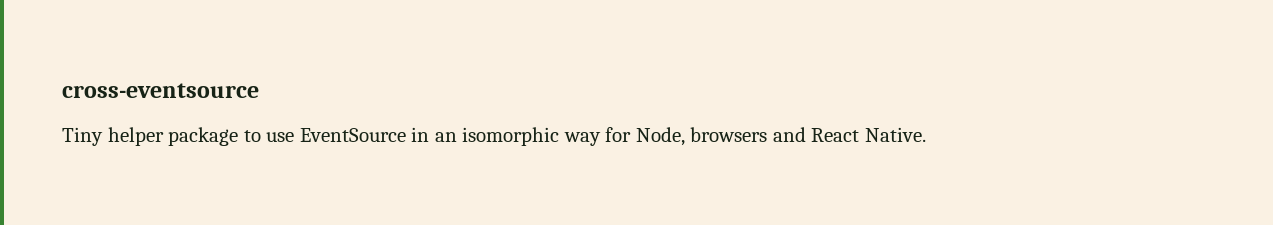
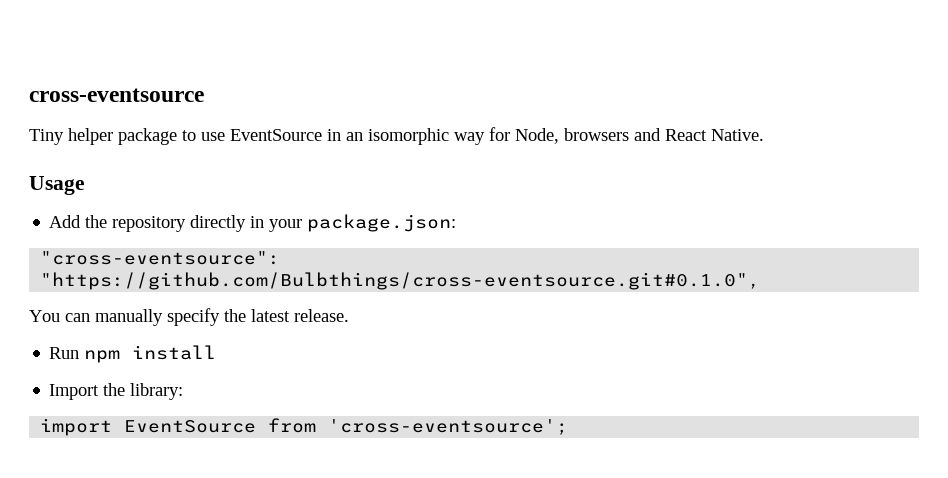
+ Usage
+ Add the repository directly in your package.json:
+ "cross-eventsource": "https://github.com/Bulbthings/cross-eventsource.git#0.1.0",
+ You can manually specify the latest release.
+ Run npm install
+ Import the library:
+ import EventSource from 'cross-eventsource';

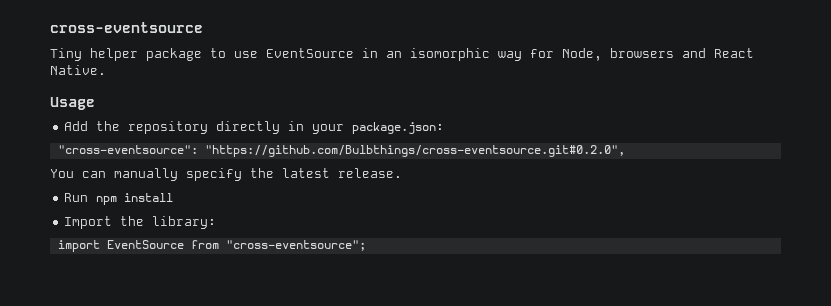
- "cross-eventsource": "https://github.com/Bulbthings/cross-eventsource.git#0.1.0",
+ "cross-eventsource": "https://github.com/Bulbthings/cross-eventsource.git#0.2.0",
- import EventSource from 'cross-eventsource';
+ import EventSource from "cross-eventsource";

